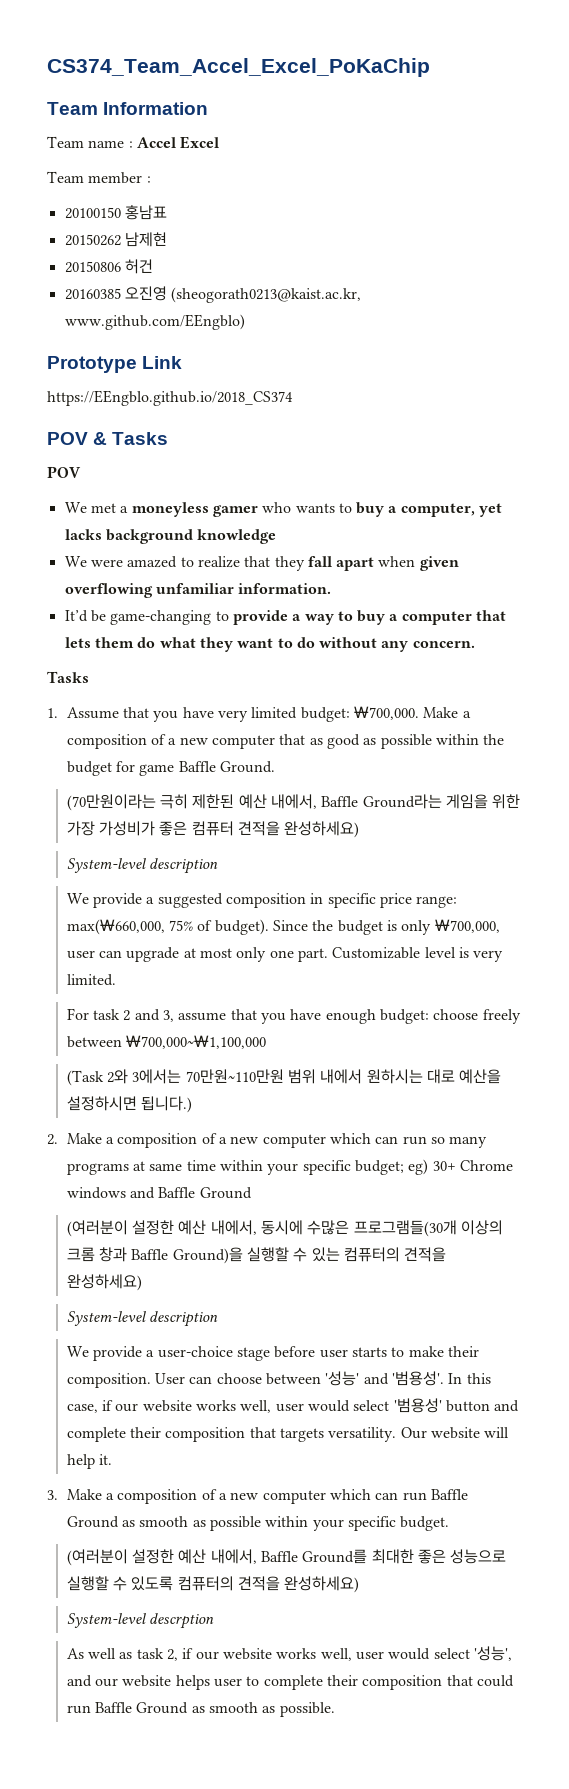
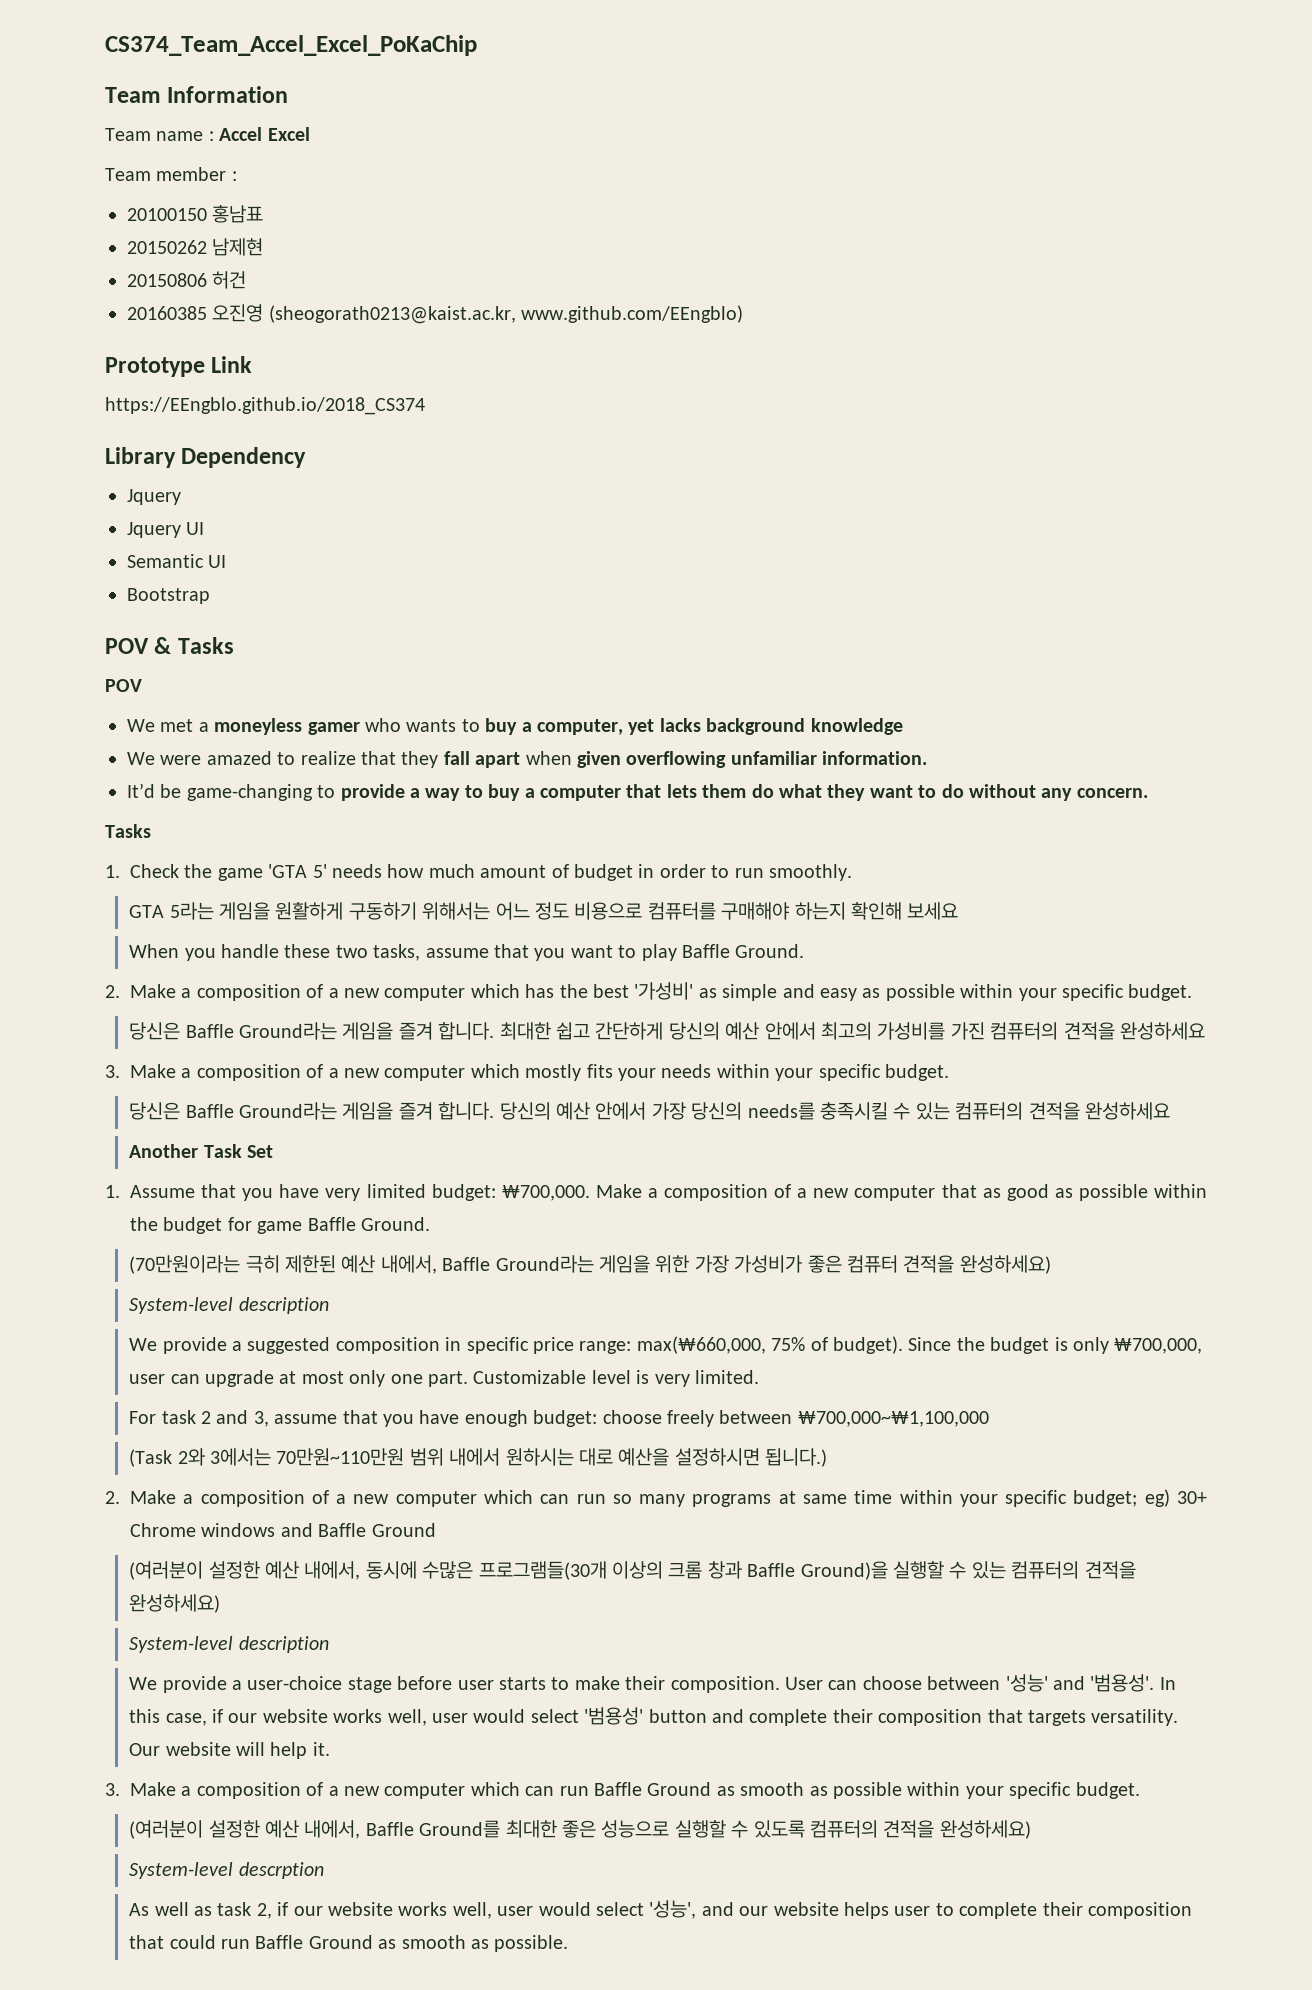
+ Library Dependency
+ Jquery
+ Jquery UI
+ Semantic UI
+ Bootstrap
+ 1. Check the game 'GTA 5' needs how much amount of budget in order to run smoothly.
+ GTA 5라는 게임을 원활하게 구동하기 위해서는 어느 정도 비용으로 컴퓨터를 구매해야 하는지 확인해 보세요
+ When you handle these two tasks, assume that you want to play Baffle Ground.
+ 2. Make a composition of a new computer which has the best '가성비' as simple and easy as possible within your specific budget.
+ 당신은 Baffle Ground라는 게임을 즐겨 합니다. 최대한 쉽고 간단하게 당신의 예산 안에서 최고의 가성비를 가진 컴퓨터의 견적을 완성하세요
+ 3. Make a composition of a new computer which mostly fits your needs within your specific budget.
+ 당신은 Baffle Ground라는 게임을 즐겨 합니다. 당신의 예산 안에서 가장 당신의 needs를 충족시킬 수 있는 컴퓨터의 견적을 완성하세요
+ Another Task Set

